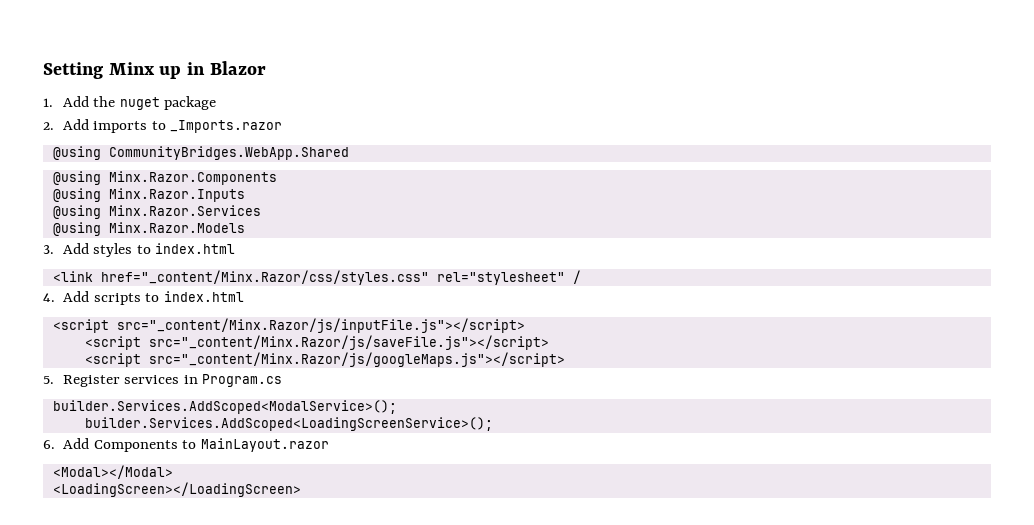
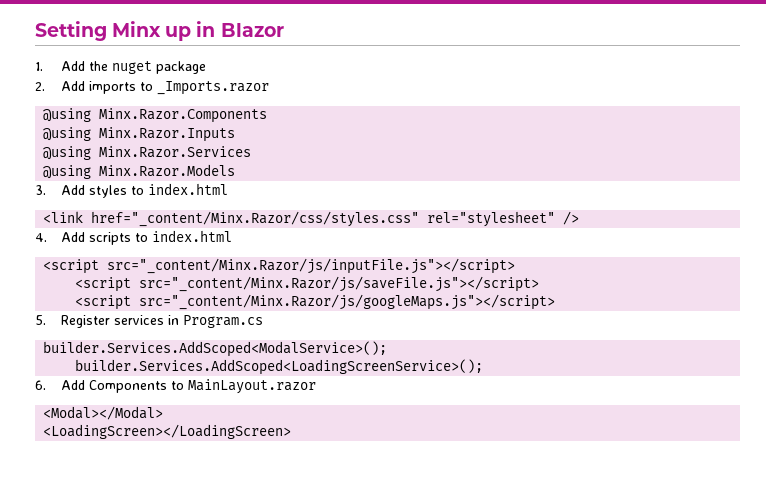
- @using CommunityBridges.WebApp.Shared
- <link href="_content/Minx.Razor/css/styles.css" rel="stylesheet" /
+ <link href="_content/Minx.Razor/css/styles.css" rel="stylesheet" />

